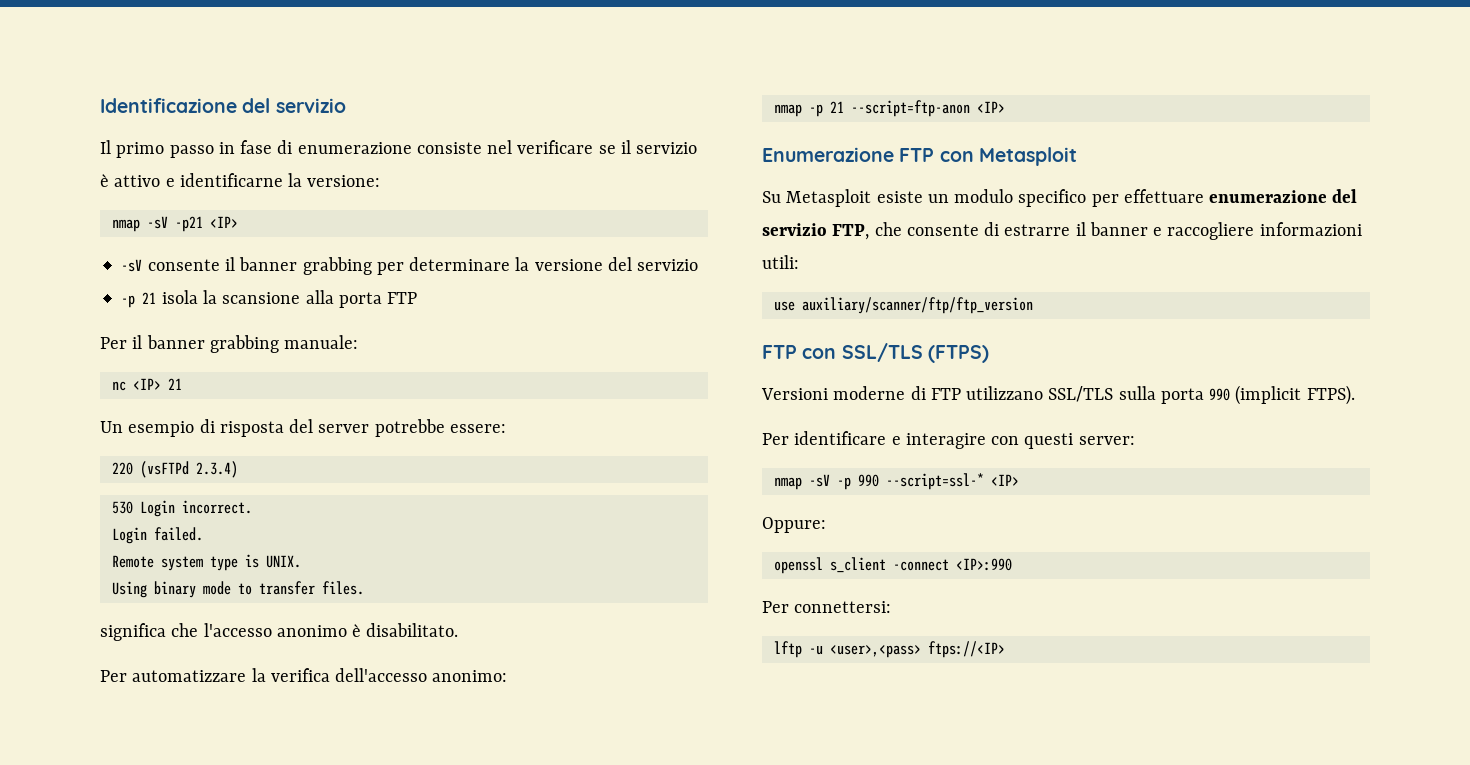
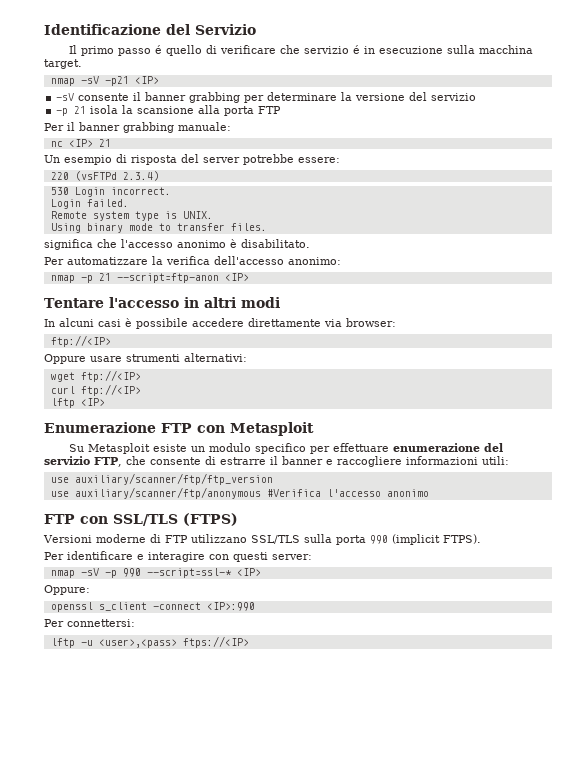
- Identificazione del servizio
+ Identificazione del Servizio
- Il primo passo in fase di enumerazione consiste nel verificare se il servizio è attivo e identificarne la versione:
+ Il primo passo é quello di verificare che servizio é in esecuzione sulla macchina target.
+ Tentare l'accesso in altri modi
+ In alcuni casi è possibile accedere direttamente via browser:
+ ftp://<IP>
+ Oppure usare strumenti alternativi:
+ wget ftp://<IP>
+ curl ftp://<IP>
+ lftp <IP>
+ use auxiliary/scanner/ftp/anonymous #Verifica l'accesso anonimo

